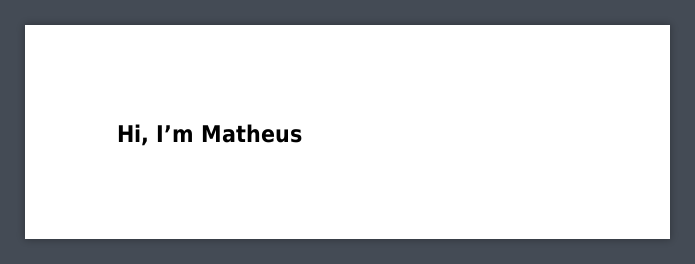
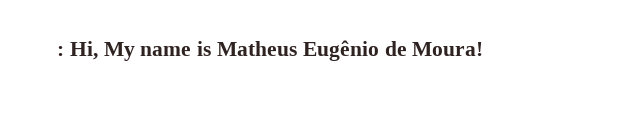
- Hi, I’m Matheus
+ : Hi, My name is Matheus Eugênio de Moura!

